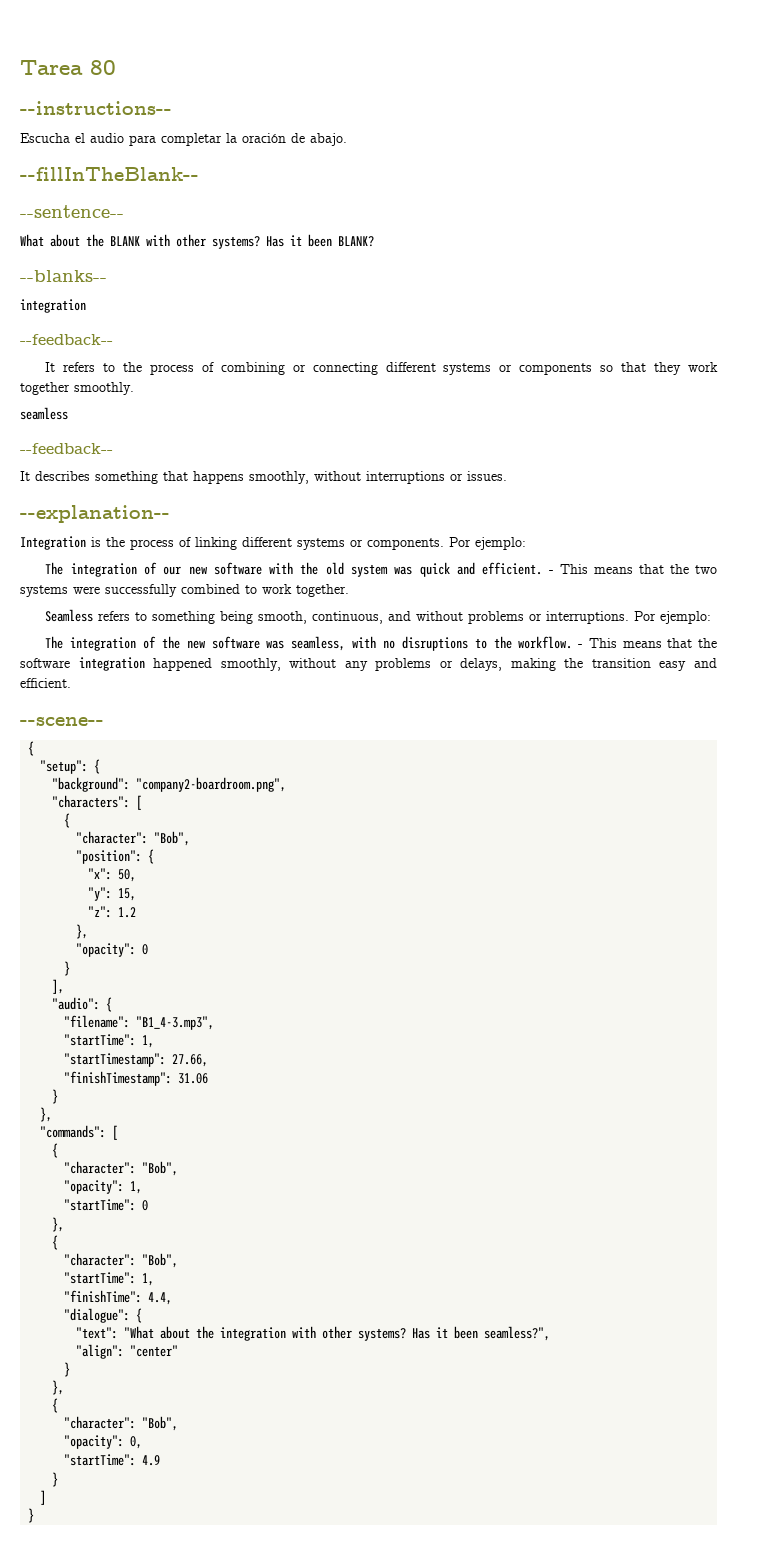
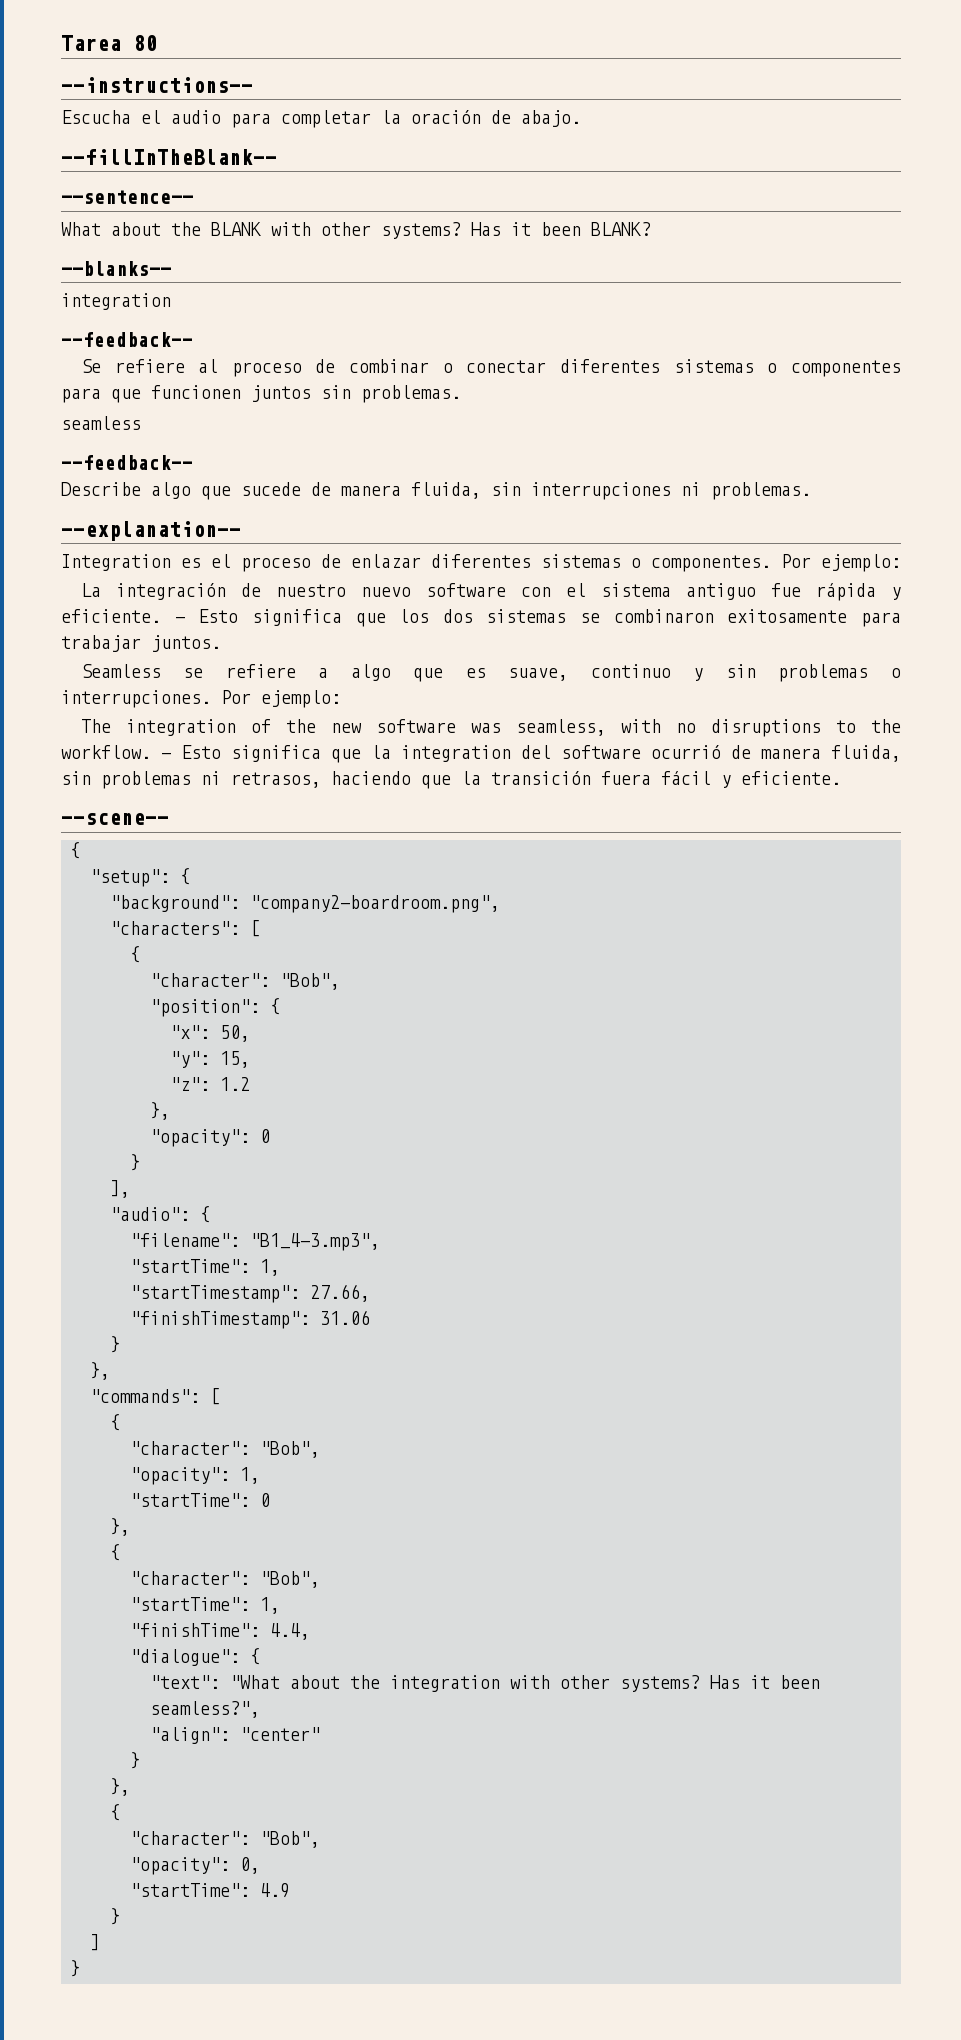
- It refers to the process of combining or connecting different systems or components so that they work together smoothly.
+ Se refiere al proceso de combinar o conectar diferentes sistemas o componentes para que funcionen juntos sin problemas.
  seamless
  --feedback--
- It describes something that happens smoothly, without interruptions or issues.
+ Describe algo que sucede de manera fluida, sin interrupciones ni problemas.
  --explanation--
- Integration is the process of linking different systems or components. Por ejemplo:
- The integration of our new software with the old system was quick and efficient. - This means that the two systems were successfully combined to work together.
- Seamless refers to something being smooth, continuous, and without problems or interruptions.
+ Integration es el proceso de enlazar diferentes sistemas o componentes. Por ejemplo:
+ La integración de nuestro nuevo software con el sistema antiguo fue rápida y eficiente. - Esto significa que los dos sistemas se combinaron exitosamente para trabajar juntos.
+ Seamless se refiere a algo que es suave, continuo y sin problemas o interrupciones.
- - This means that the software integration happened smoothly, without any problems or delays, making the transition easy and efficient.
+ - Esto significa que la integration del software ocurrió de manera fluida, sin problemas ni retrasos, haciendo que la transición fuera fácil y eficiente.

